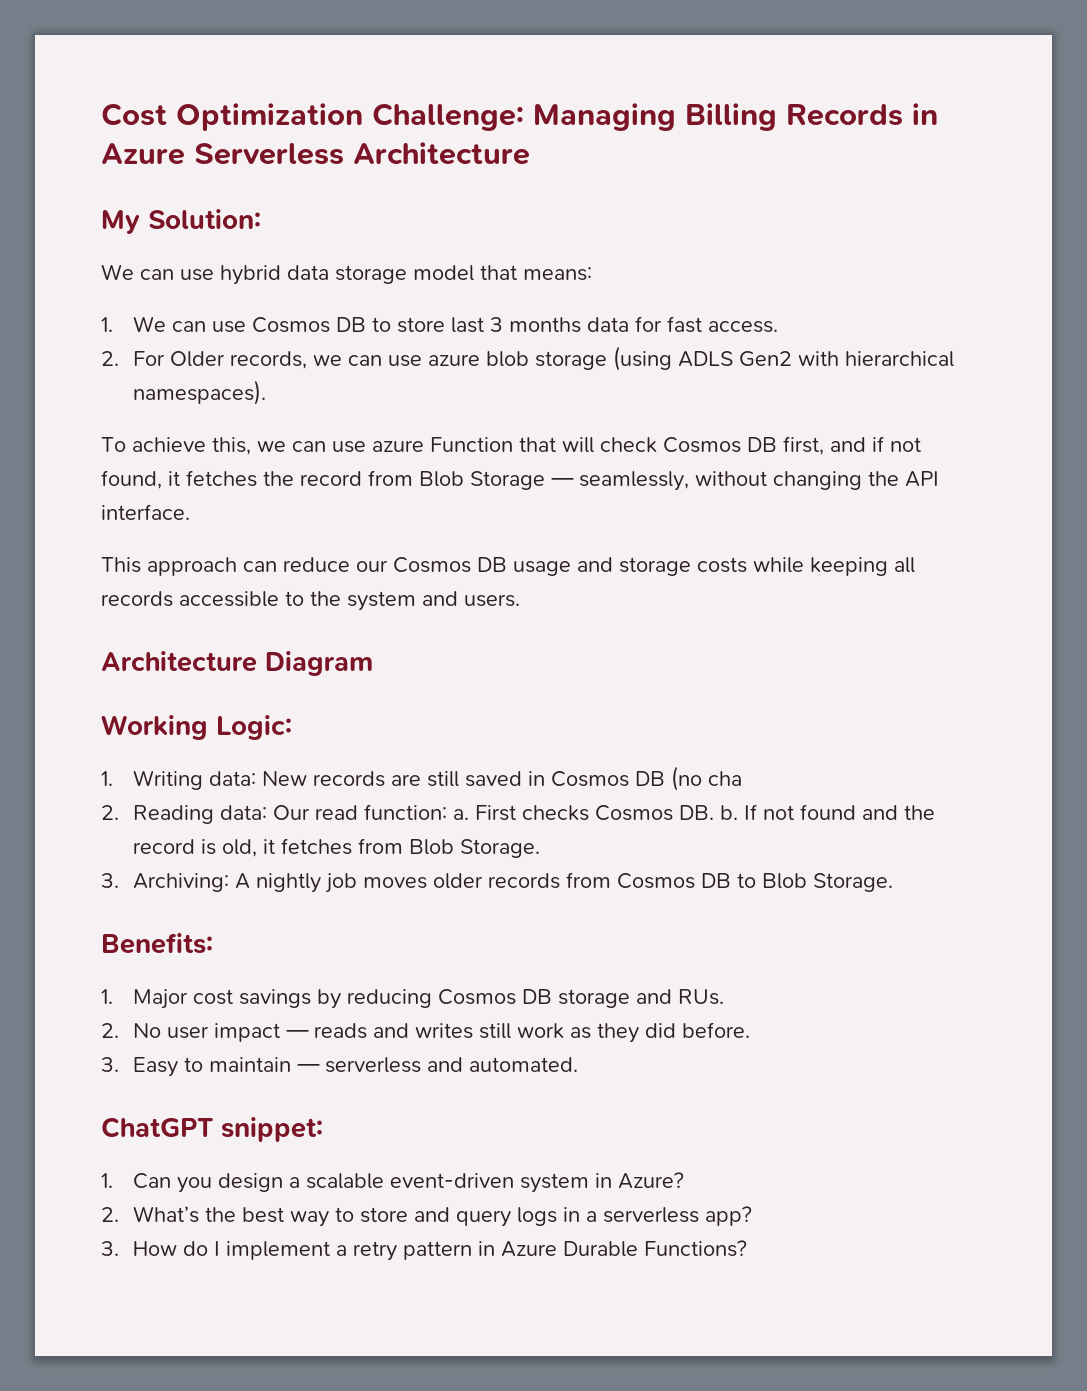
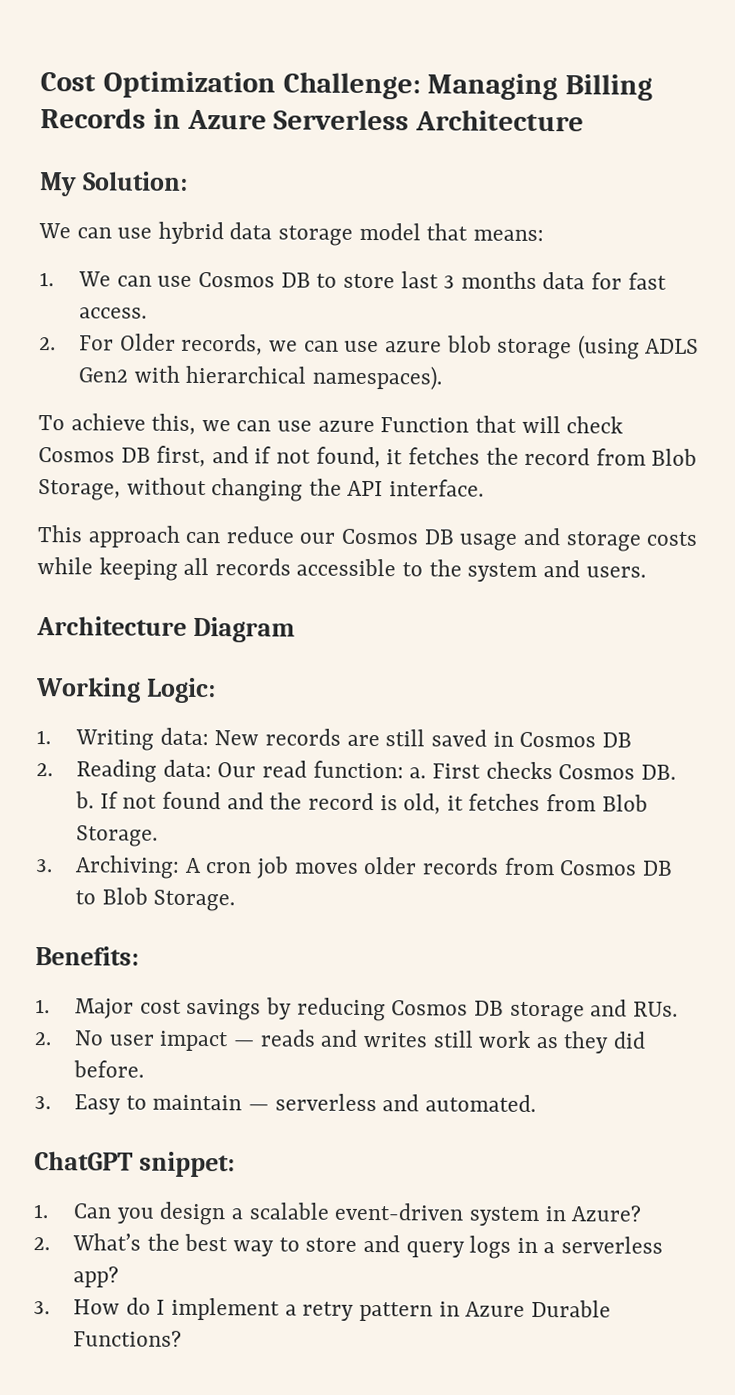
- To achieve this, we can use azure Function that will check Cosmos DB first, and if not found, it fetches the record from Blob Storage — seamlessly, without changing the API interface.
+ To achieve this, we can use azure Function that will check Cosmos DB first, and if not found, it fetches the record from Blob Storage, without changing the API interface.
- 1. Writing data: New records are still saved in Cosmos DB (no cha
+ 1. Writing data: New records are still saved in Cosmos DB
- 3. Archiving: A nightly job moves older records from Cosmos DB to Blob Storage.
+ 3. Archiving: A cron job moves older records from Cosmos DB to Blob Storage.

